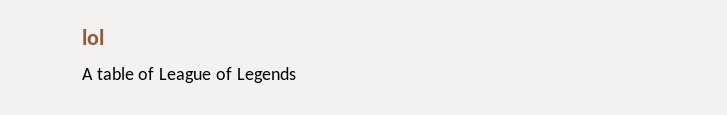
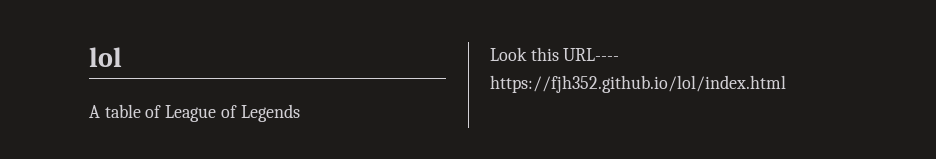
+ Look this URL---- https://fjh352.github.io/lol/index.html

